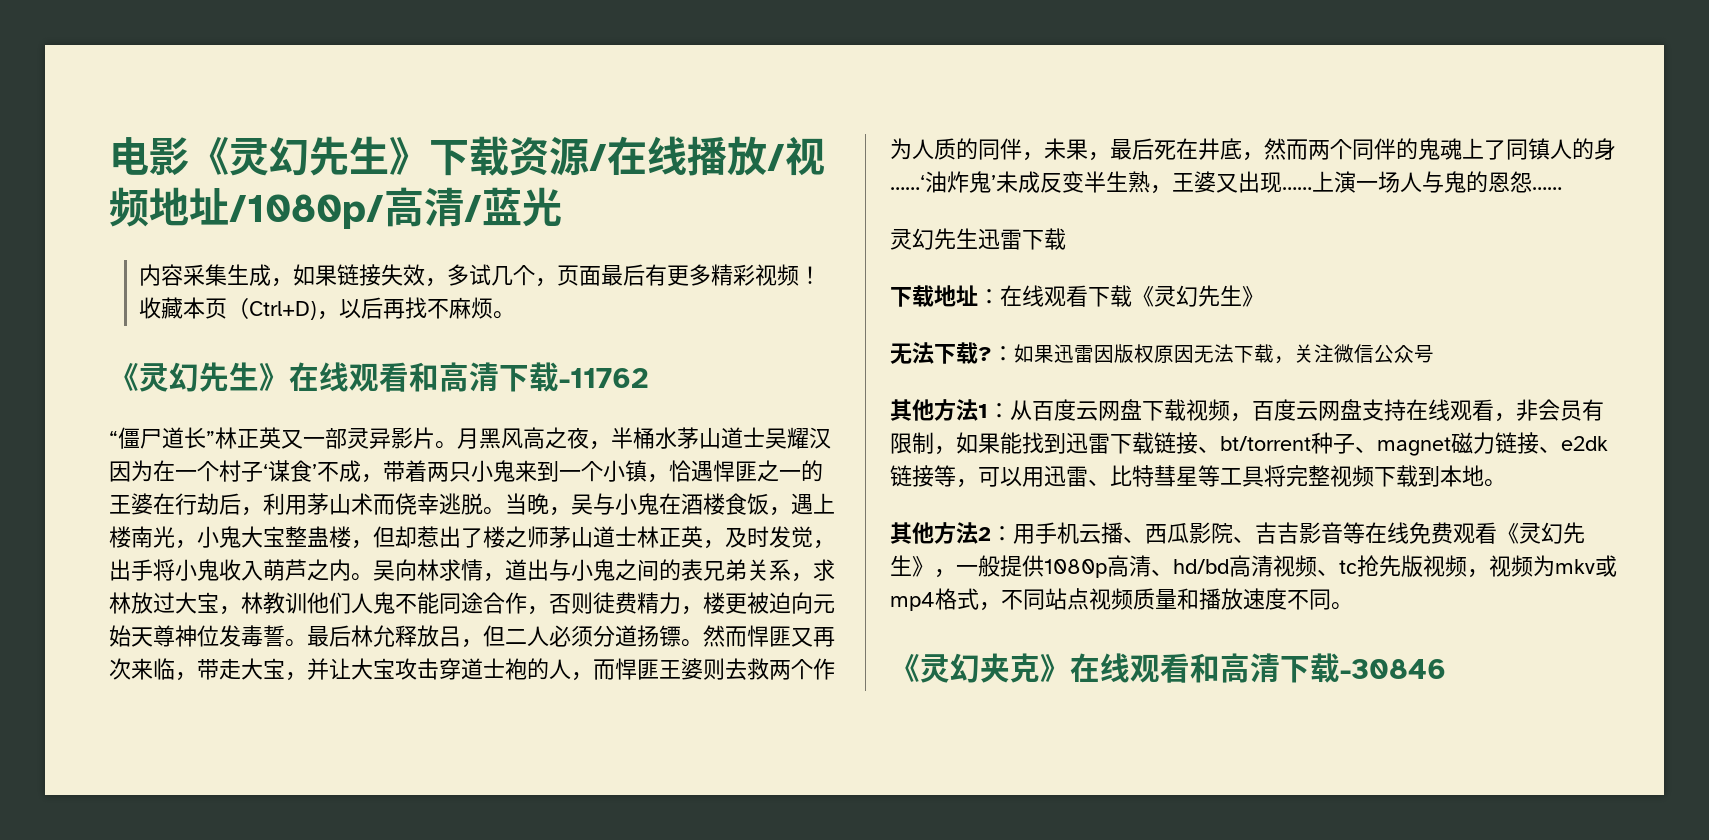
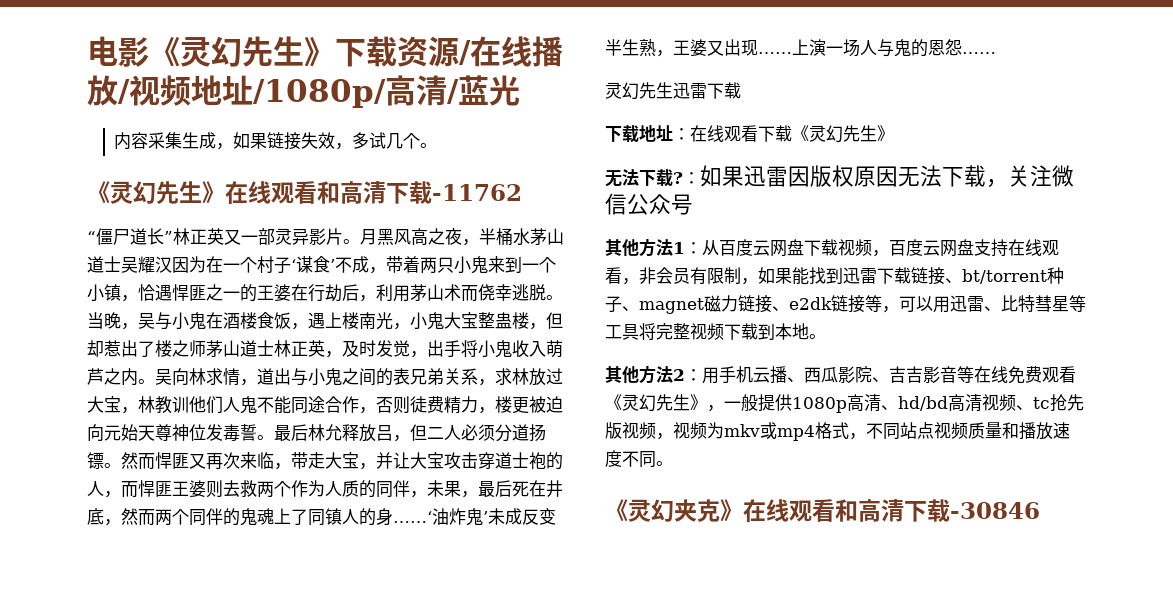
- 内容采集生成，如果链接失效，多试几个，页面最后有更多精彩视频！收藏本页（Ctrl+D)，以后再找不麻烦。
+ 内容采集生成，如果链接失效，多试几个。

